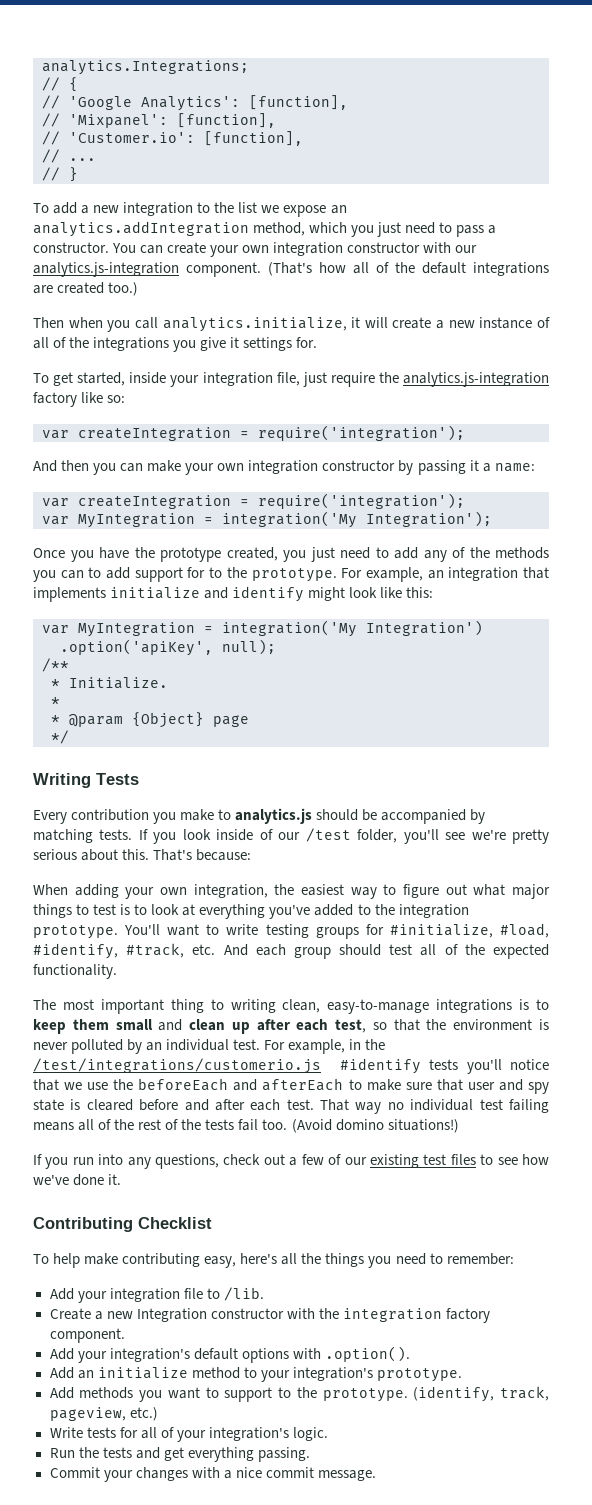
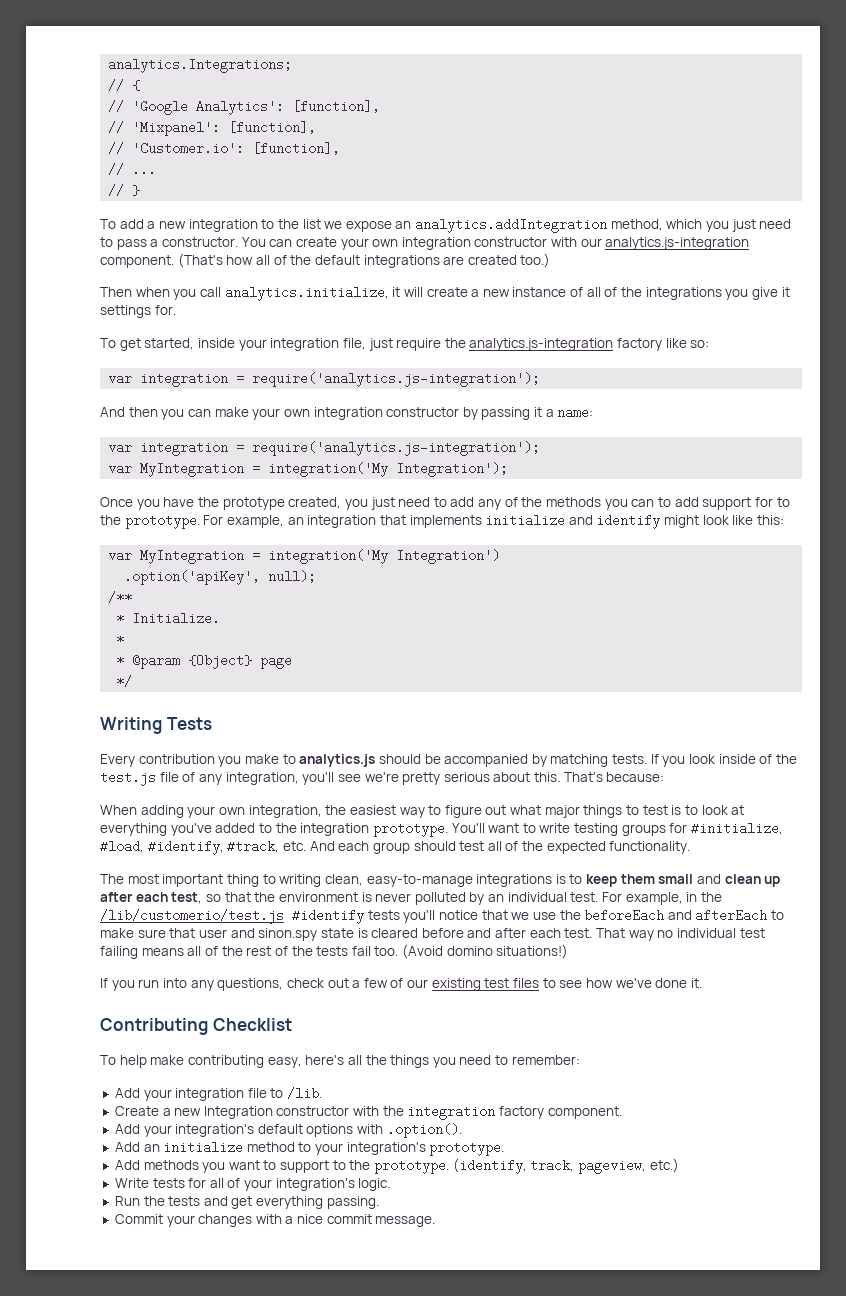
  To get started, inside your integration file, just require the analytics.js-integration factory like so:
- var createIntegration = require('integration');
+ var integration = require('analytics.js-integration');
  And then you can make your own integration constructor by passing it a name:
- var createIntegration = require('integration');
+ var integration = require('analytics.js-integration');
- If you look inside of our /test folder, you'll see we're pretty serious about this.
+ If you look inside of the test.js file of any integration, you'll see we're pretty serious about this.
- For example, in the /test/integrations/customerio.js #identify tests you'll notice that we use the beforeEach and afterEach to make sure that user and spy state is cleared before and after each test.
+ For example, in the /lib/customerio/test.js #identify tests you'll notice that we use the beforeEach and afterEach to make sure that user and sinon.spy state is cleared before and after each test.

